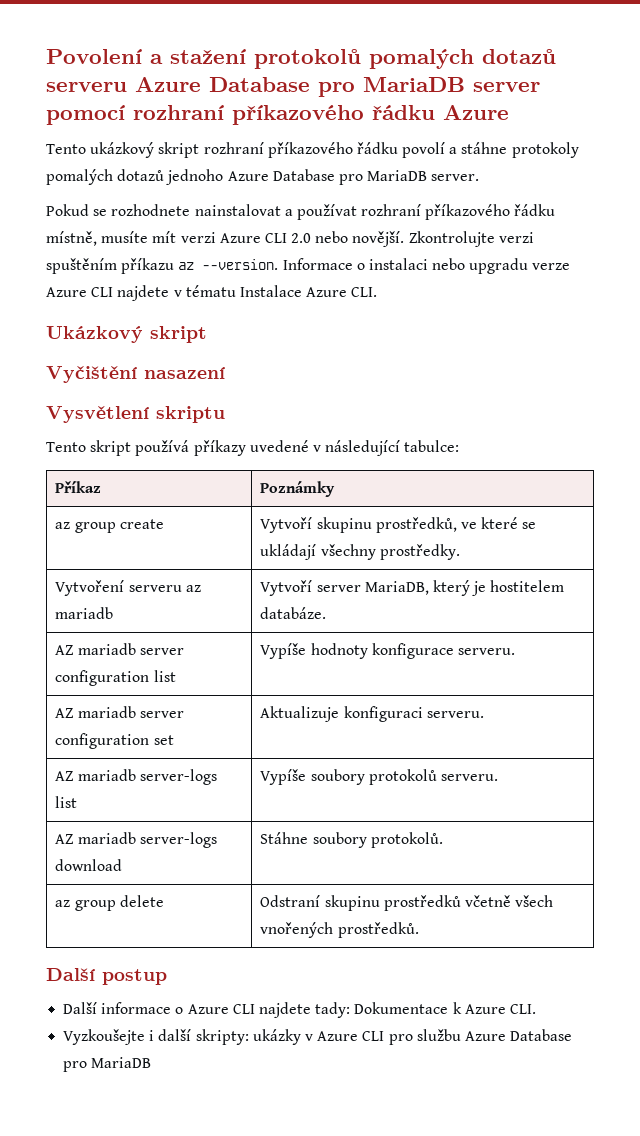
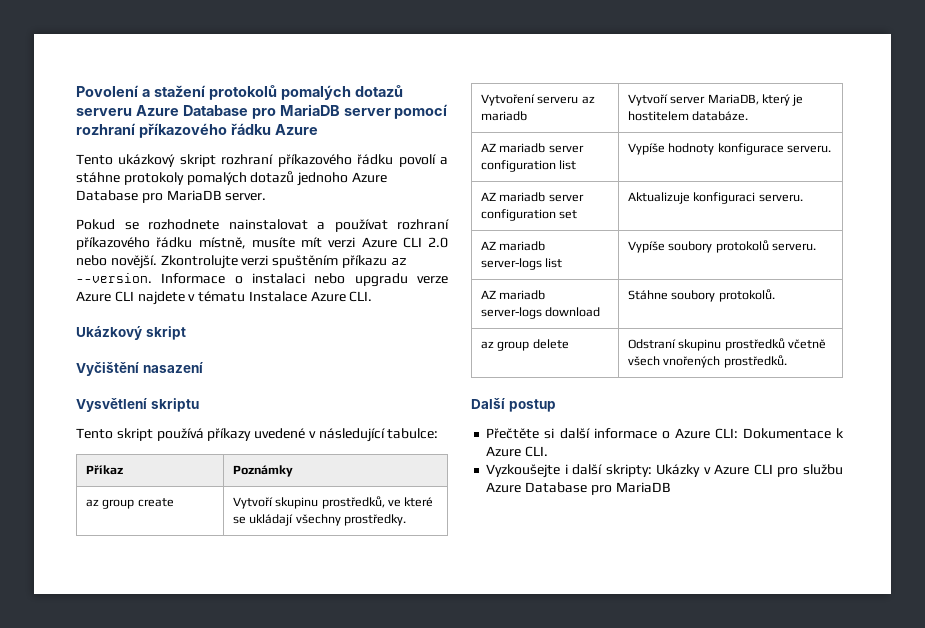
- Další informace o Azure CLI najdete tady: Dokumentace k Azure CLI.
+ Přečtěte si další informace o Azure CLI: Dokumentace k Azure CLI.
- Vyzkoušejte i další skripty: ukázky v Azure CLI pro službu Azure Database pro MariaDB
+ Vyzkoušejte i další skripty: Ukázky v Azure CLI pro službu Azure Database pro MariaDB

